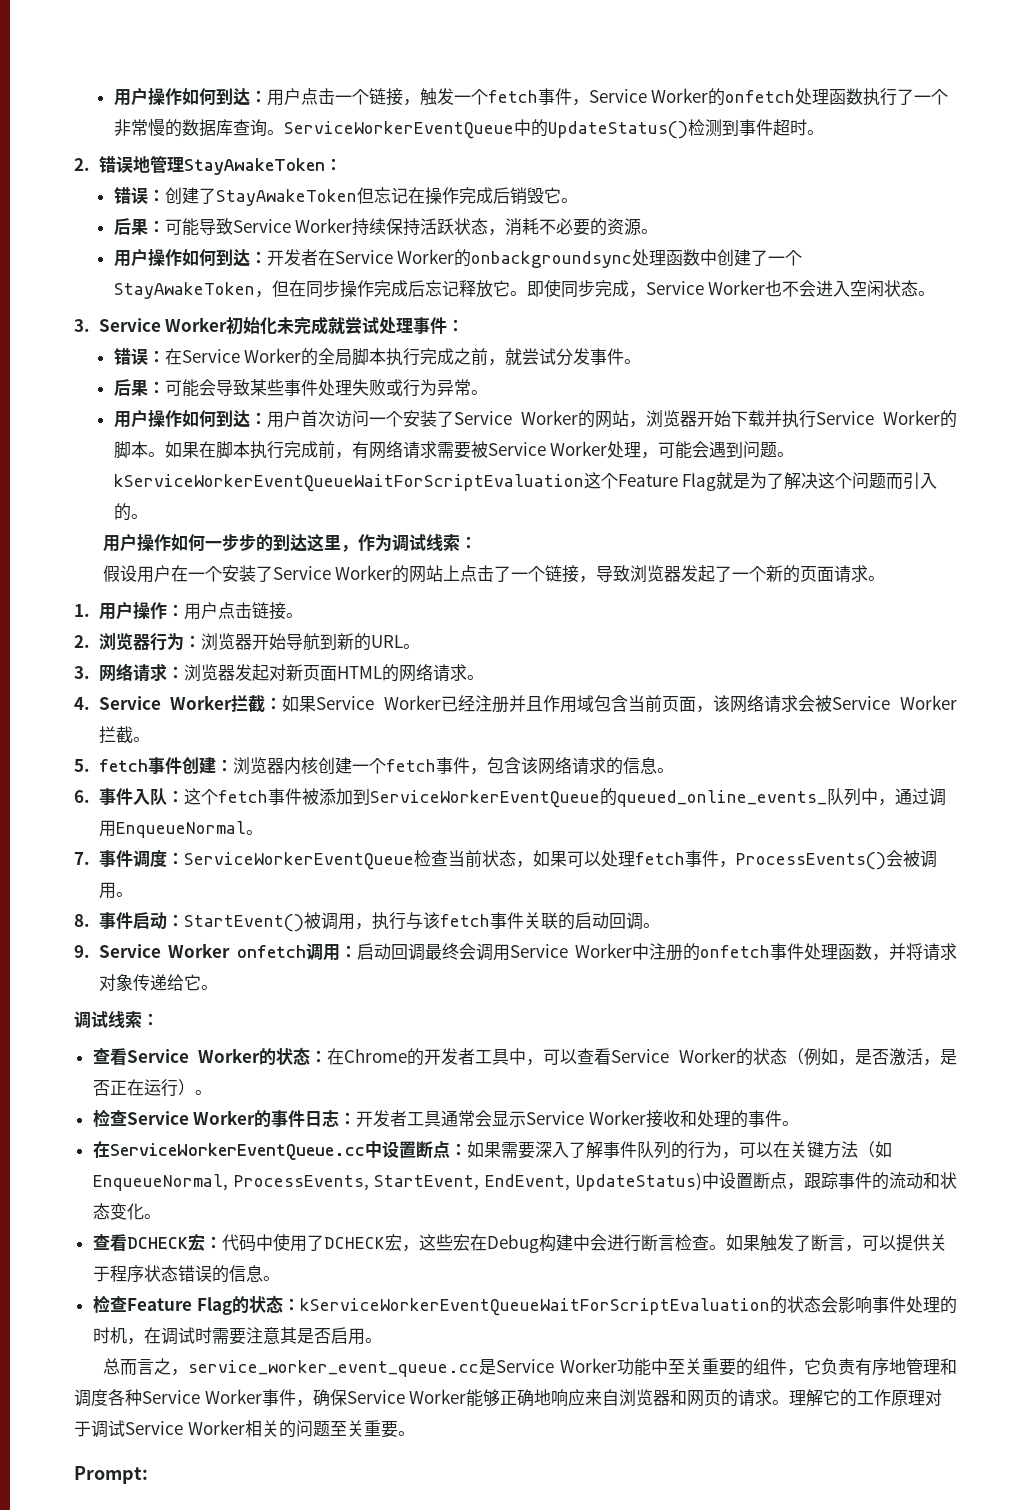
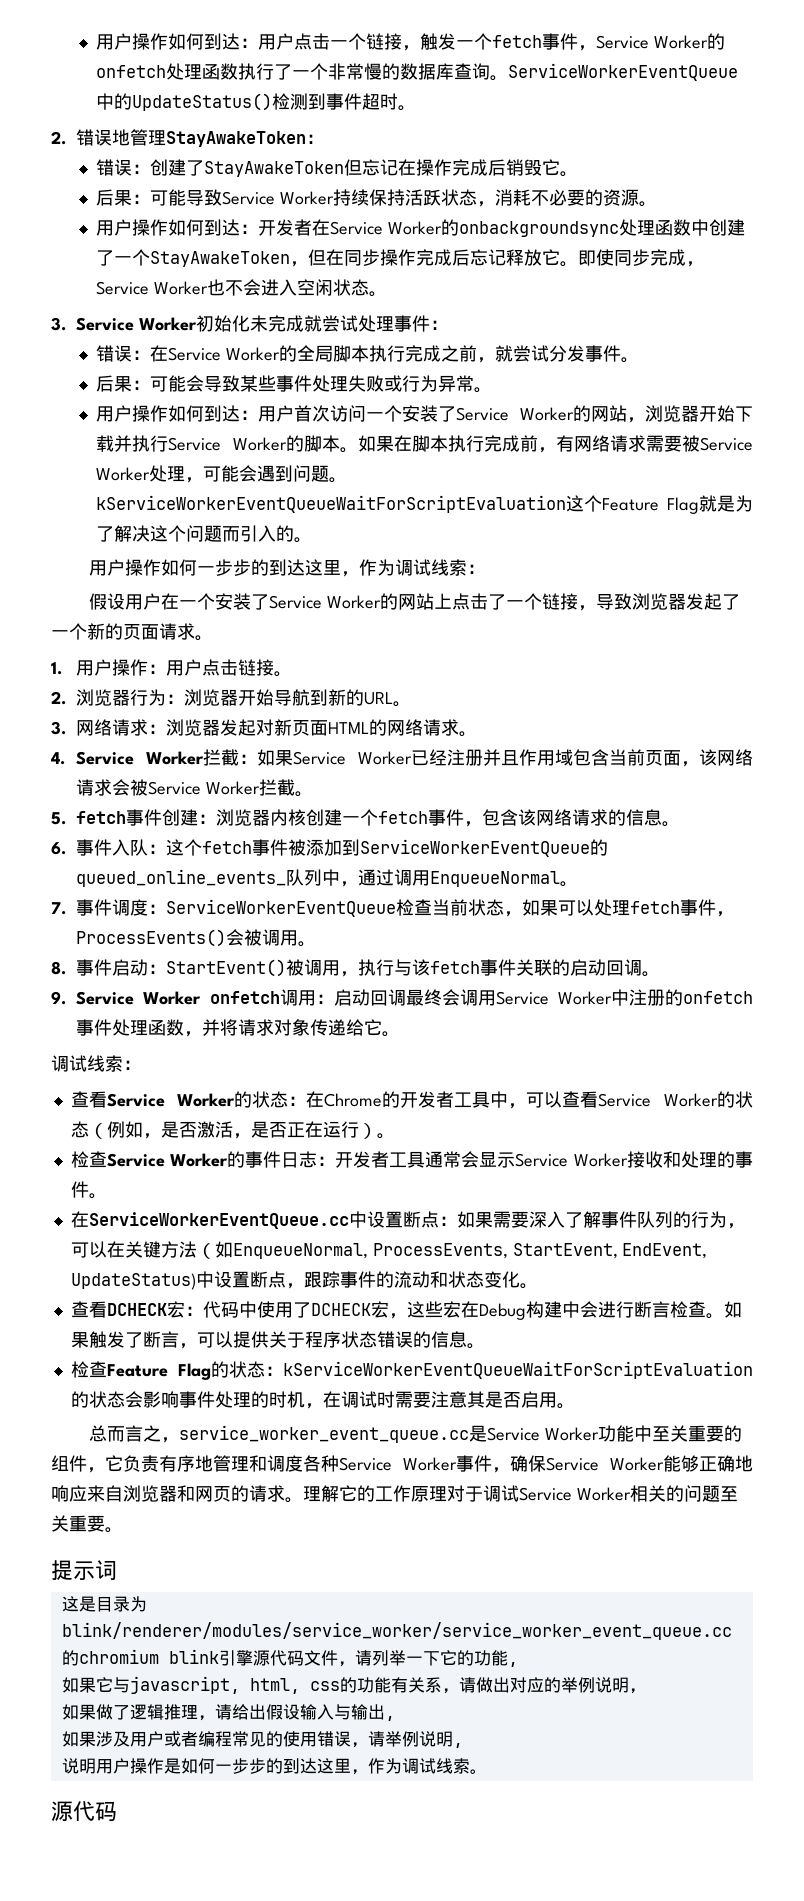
- Prompt:
+ 提示词
+ 这是目录为blink/renderer/modules/service_worker/service_worker_event_queue.cc的chromium blink引擎源代码文件，请列举一下它的功能,
+ 如果它与javascript, html, css的功能有关系，请做出对应的举例说明，
+ 如果做了逻辑推理，请给出假设输入与输出,
+ 如果涉及用户或者编程常见的使用错误，请举例说明,
+ 说明用户操作是如何一步步的到达这里，作为调试线索。
+ 源代码

